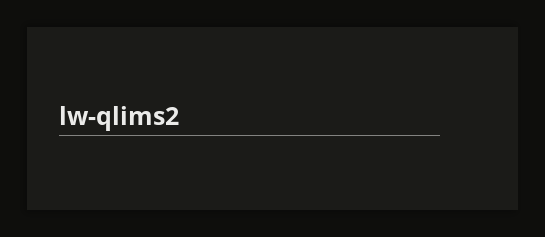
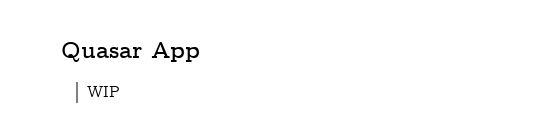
- lw-qlims2
+ Quasar App
+ WIP

